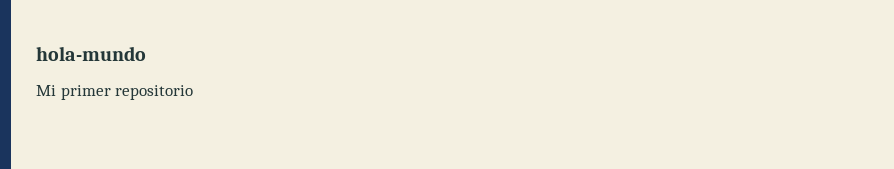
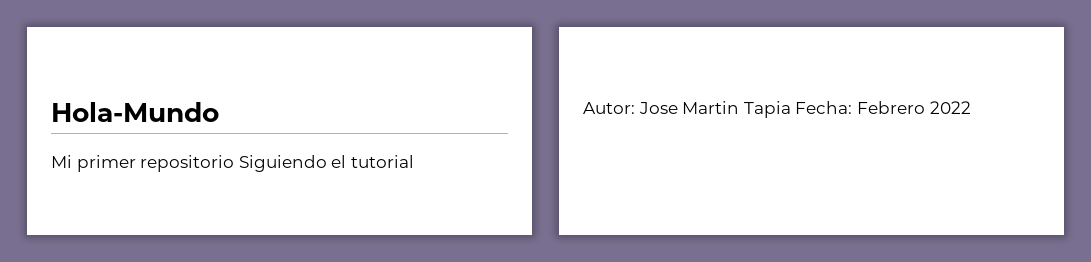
- hola-mundo
+ Hola-Mundo
- Mi primer repositorio
+ Mi primer repositorio Siguiendo el tutorial
+ Autor: Jose Martin Tapia Fecha: Febrero 2022

